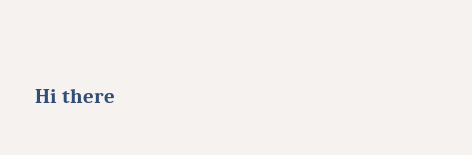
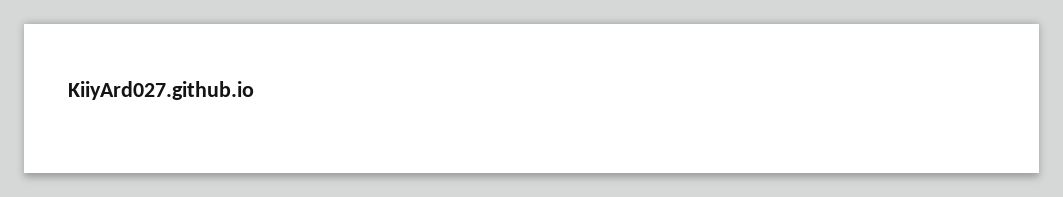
- Hi there
+ KiiyArd027.github.io

